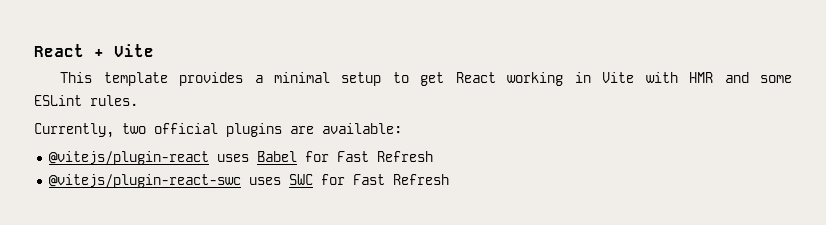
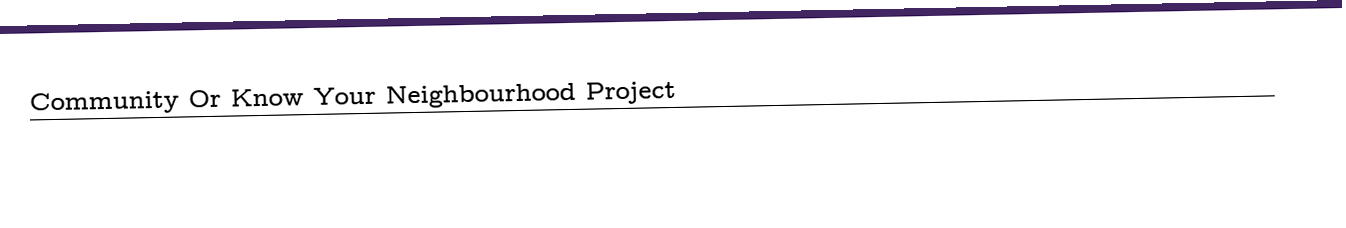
- React + Vite
- This template provides a minimal setup to get React working in Vite with HMR and some ESLint rules.
- Currently, two official plugins are available:
- @vitejs/plugin-react uses Babel for Fast Refresh
- @vitejs/plugin-react-swc uses SWC for Fast Refresh
+ Community Or Know Your Neighbourhood Project

